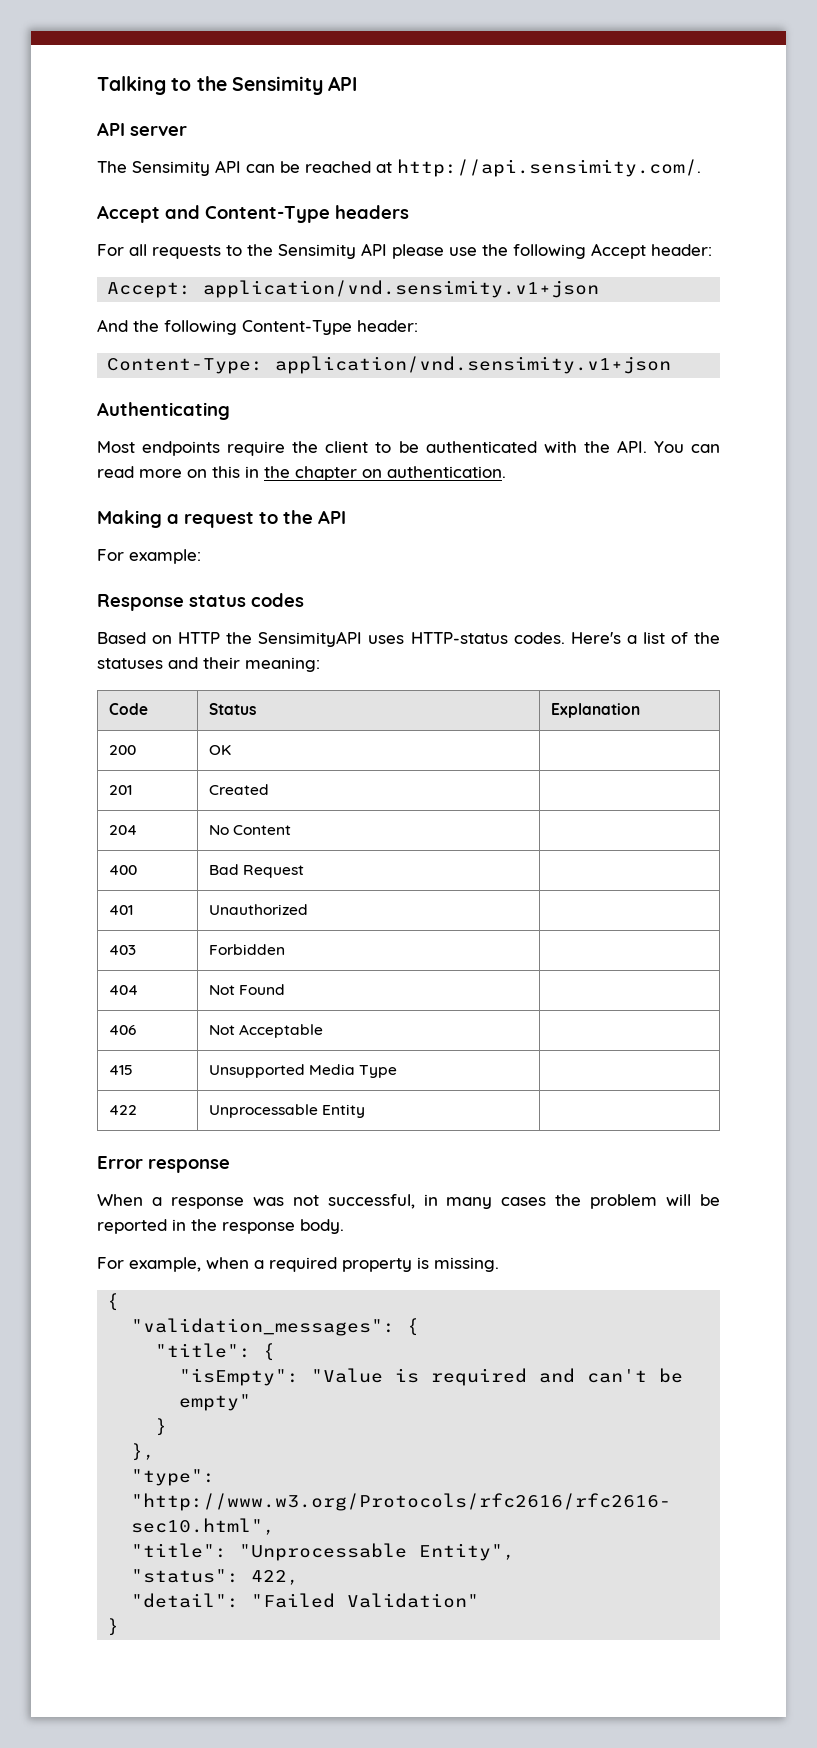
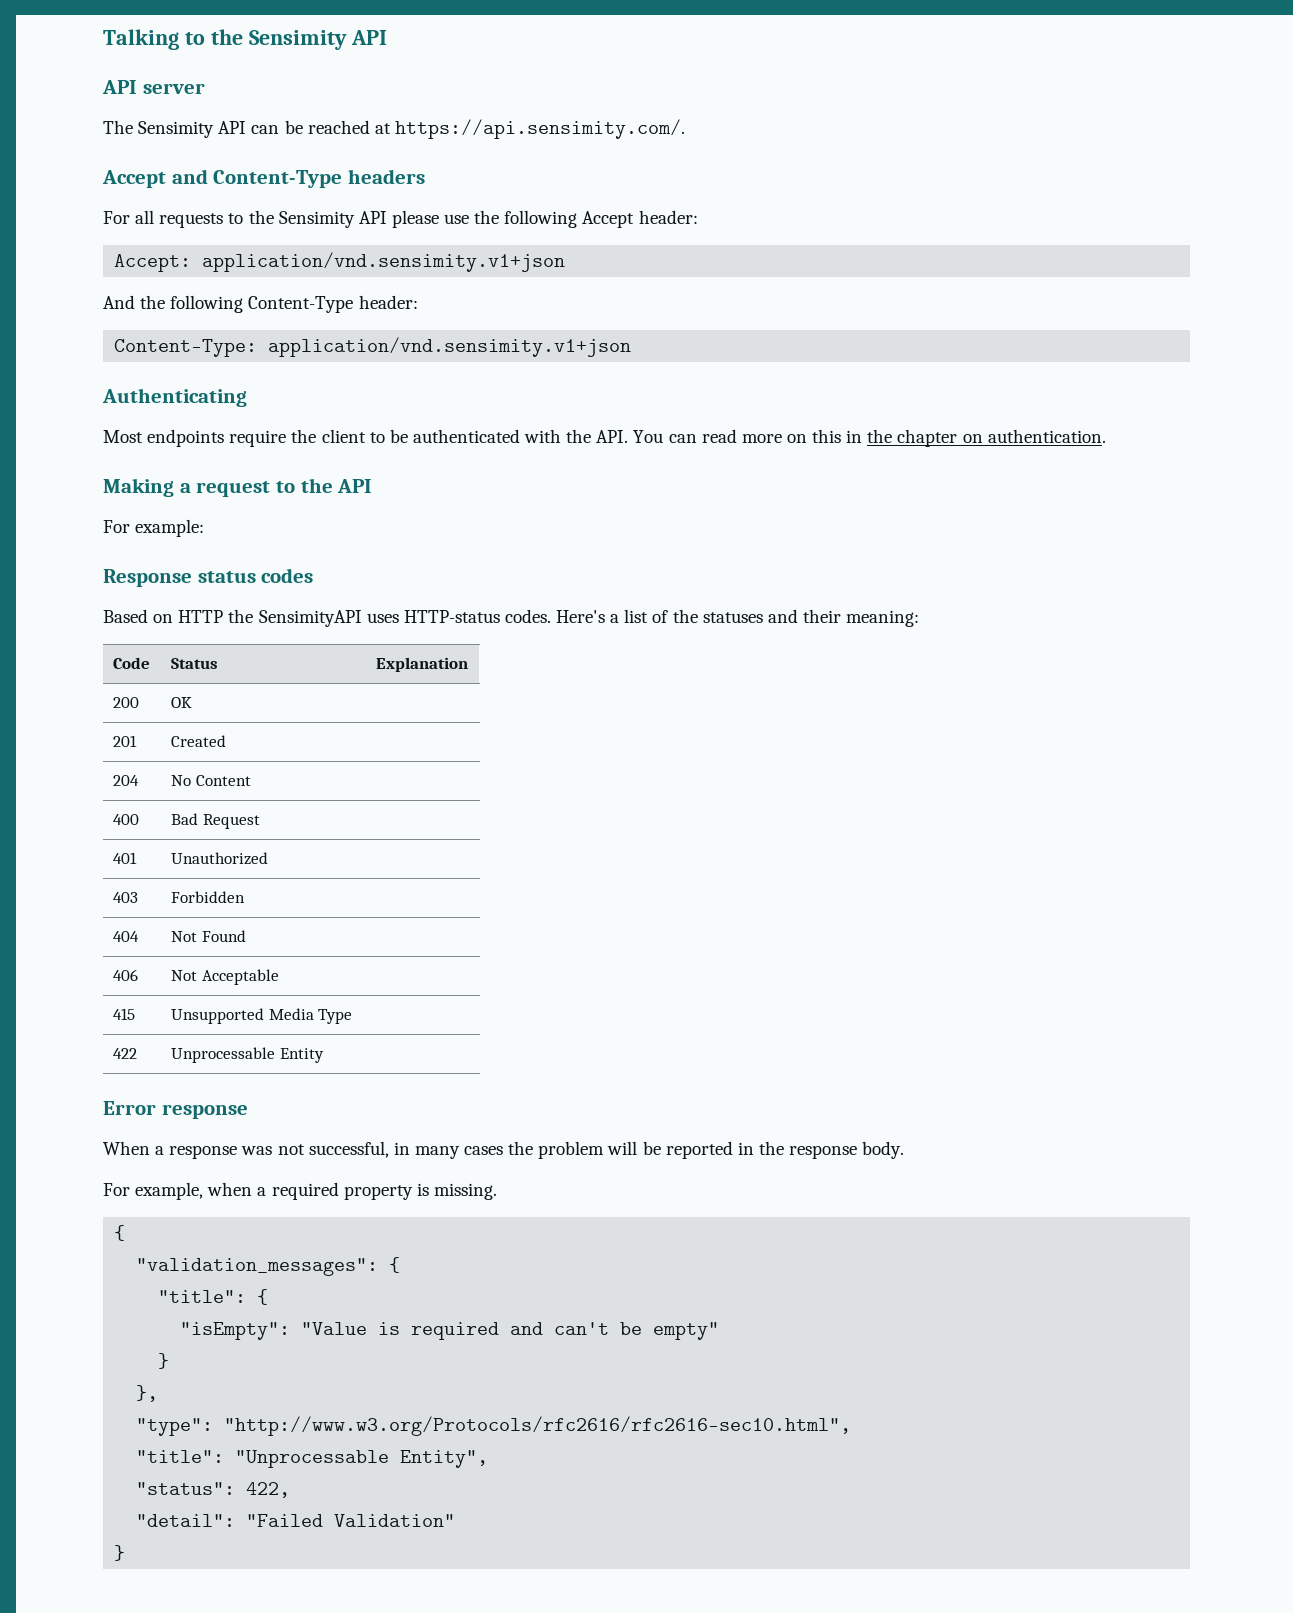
- The Sensimity API can be reached at http://api.sensimity.com/.
+ The Sensimity API can be reached at https://api.sensimity.com/.

